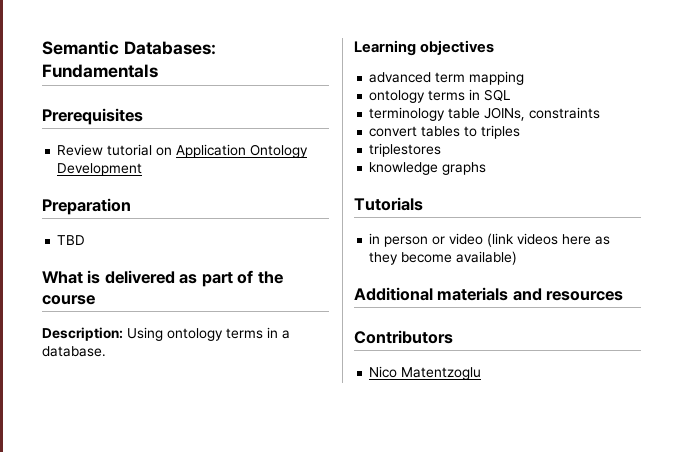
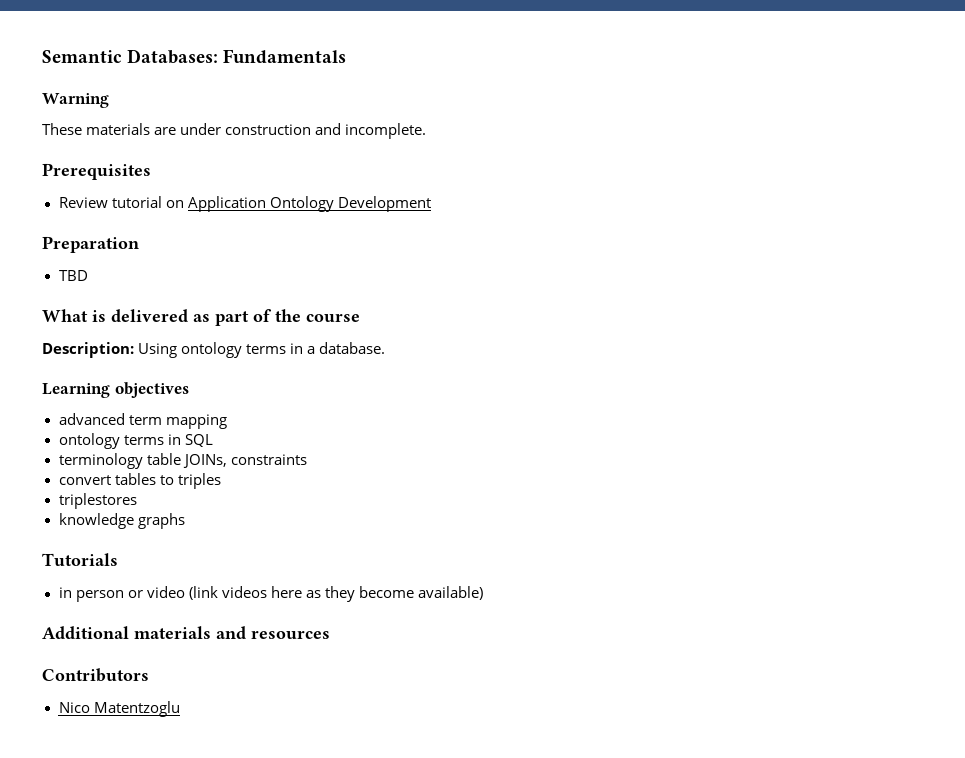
+ Warning
+ These materials are under construction and incomplete.

